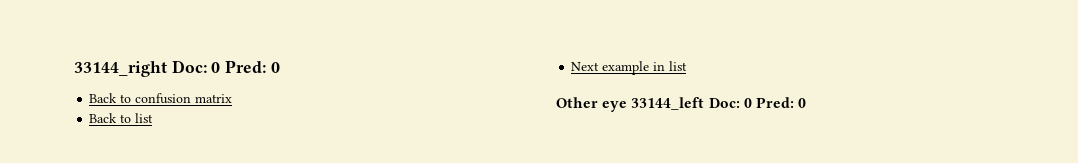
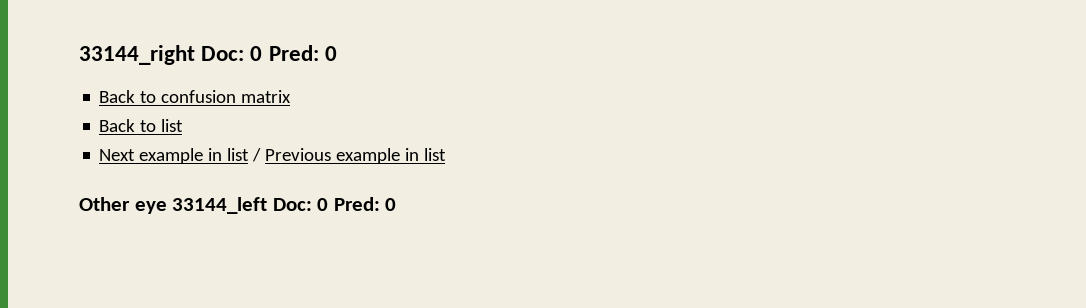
- Next example in list
+ Next example in list / Previous example in list

